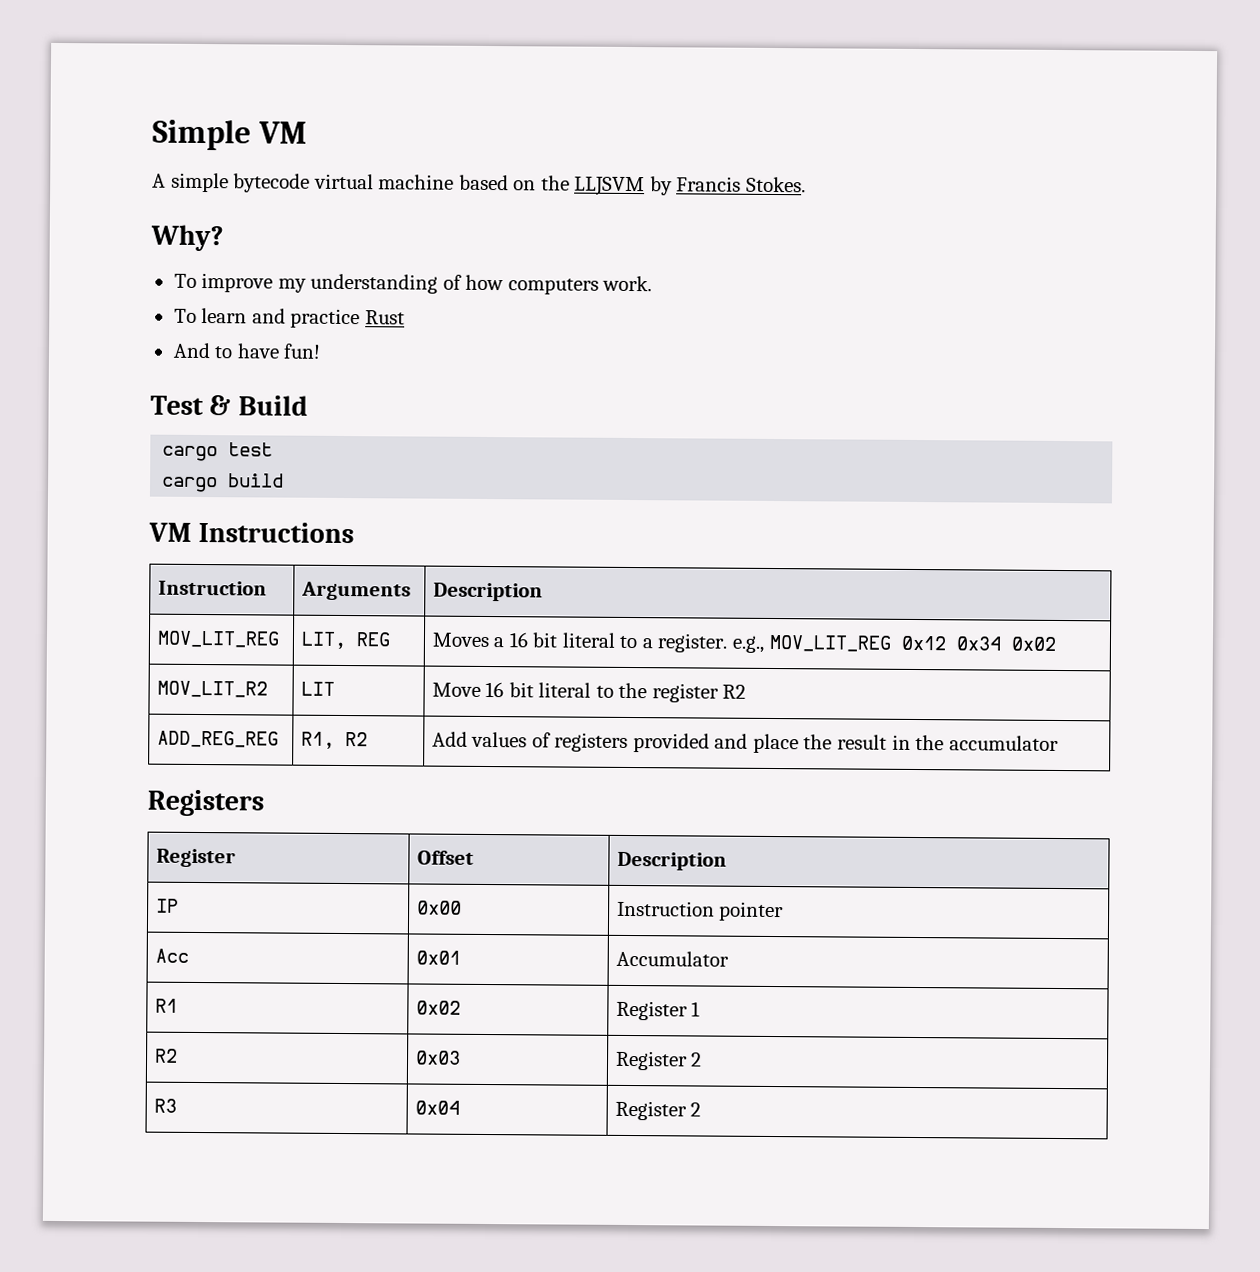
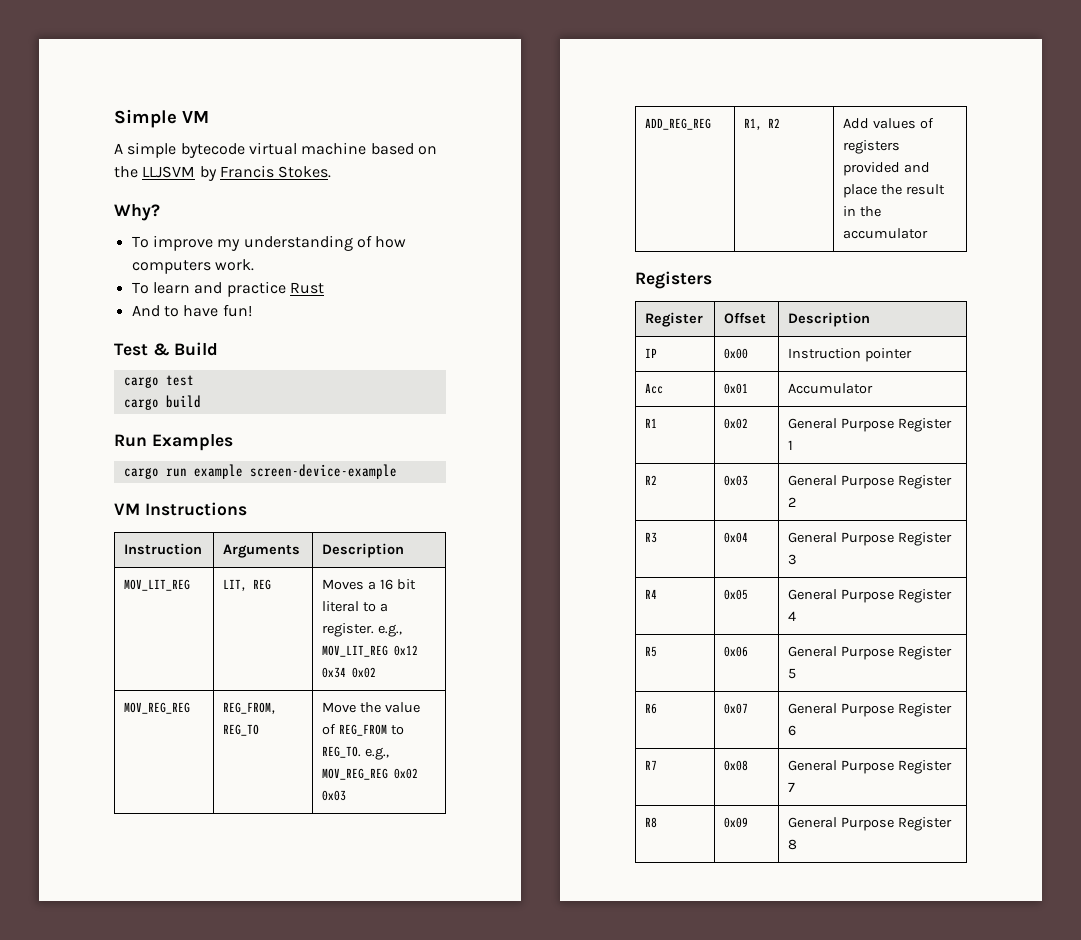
+ Run Examples
+ cargo run example screen-device-example
- MOV_LIT_R2 | LIT | Move 16 bit literal to the register R2
+ MOV_REG_REG | REG_FROM, REG_TO | Move the value of REG_FROM to REG_TO. e.g., MOV_REG_REG 0x02 0x03
- R1 | 0x02 | Register 1
+ R1 | 0x02 | General Purpose Register 1
- R2 | 0x03 | Register 2
+ R2 | 0x03 | General Purpose Register 2
- R3 | 0x04 | Register 2
+ R3 | 0x04 | General Purpose Register 3
+ R4 | 0x05 | General Purpose Register 4
+ R5 | 0x06 | General Purpose Register 5
+ R6 | 0x07 | General Purpose Register 6
+ R7 | 0x08 | General Purpose Register 7
+ R8 | 0x09 | General Purpose Register 8

